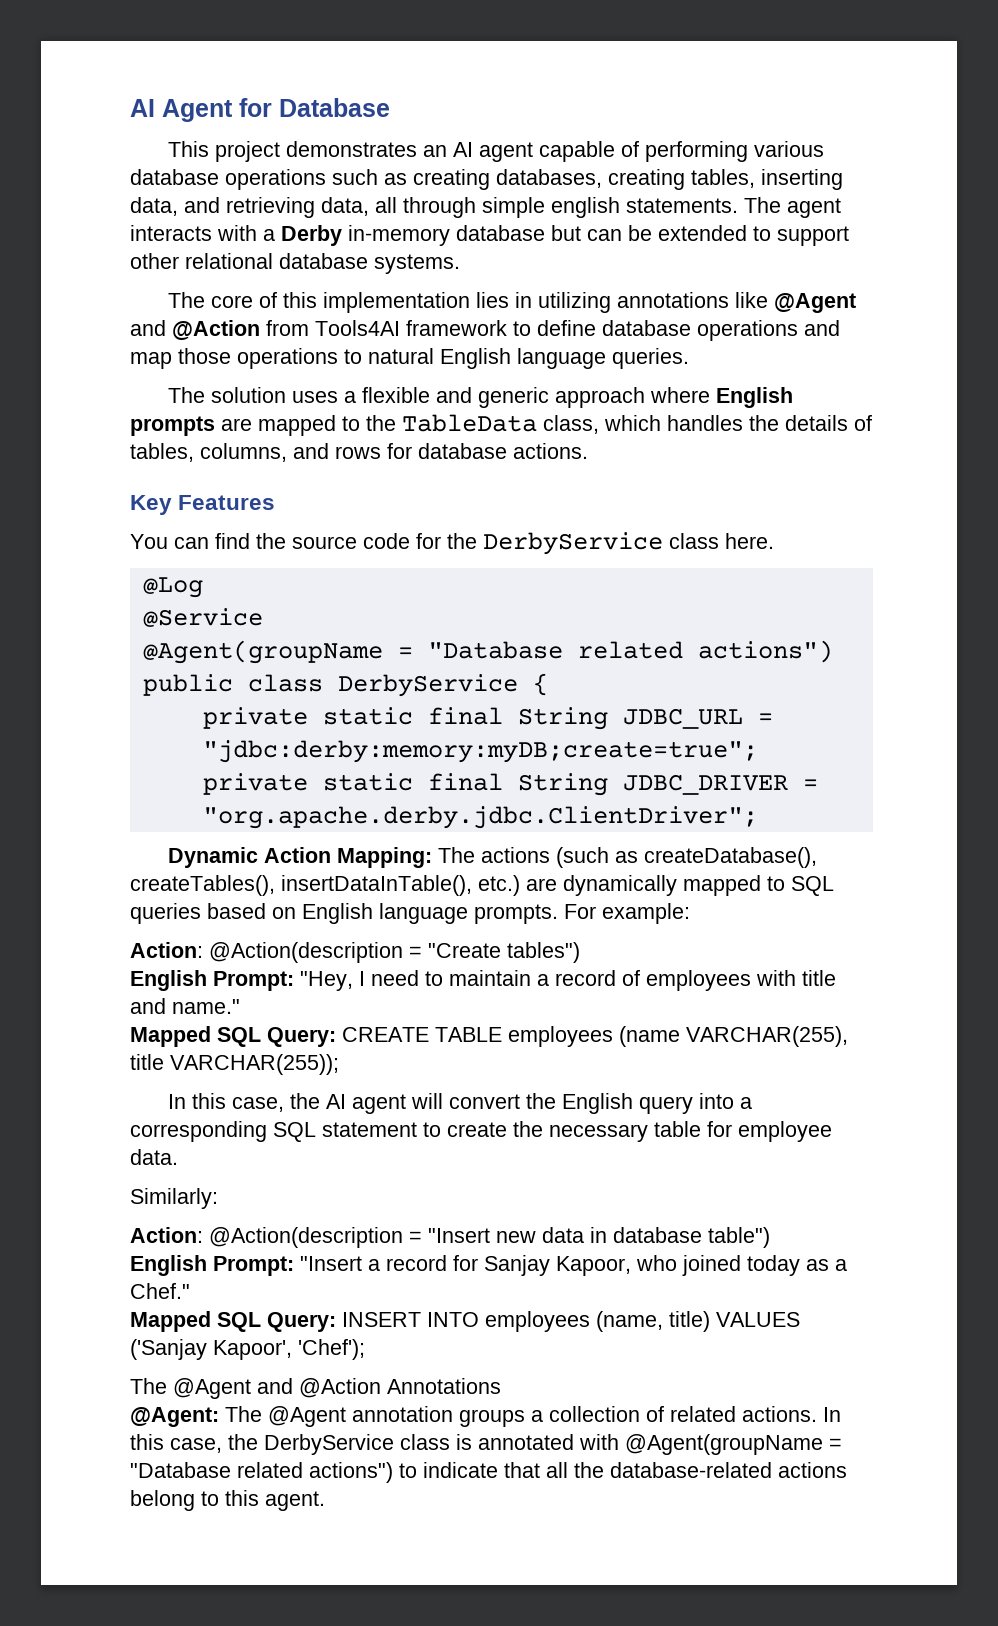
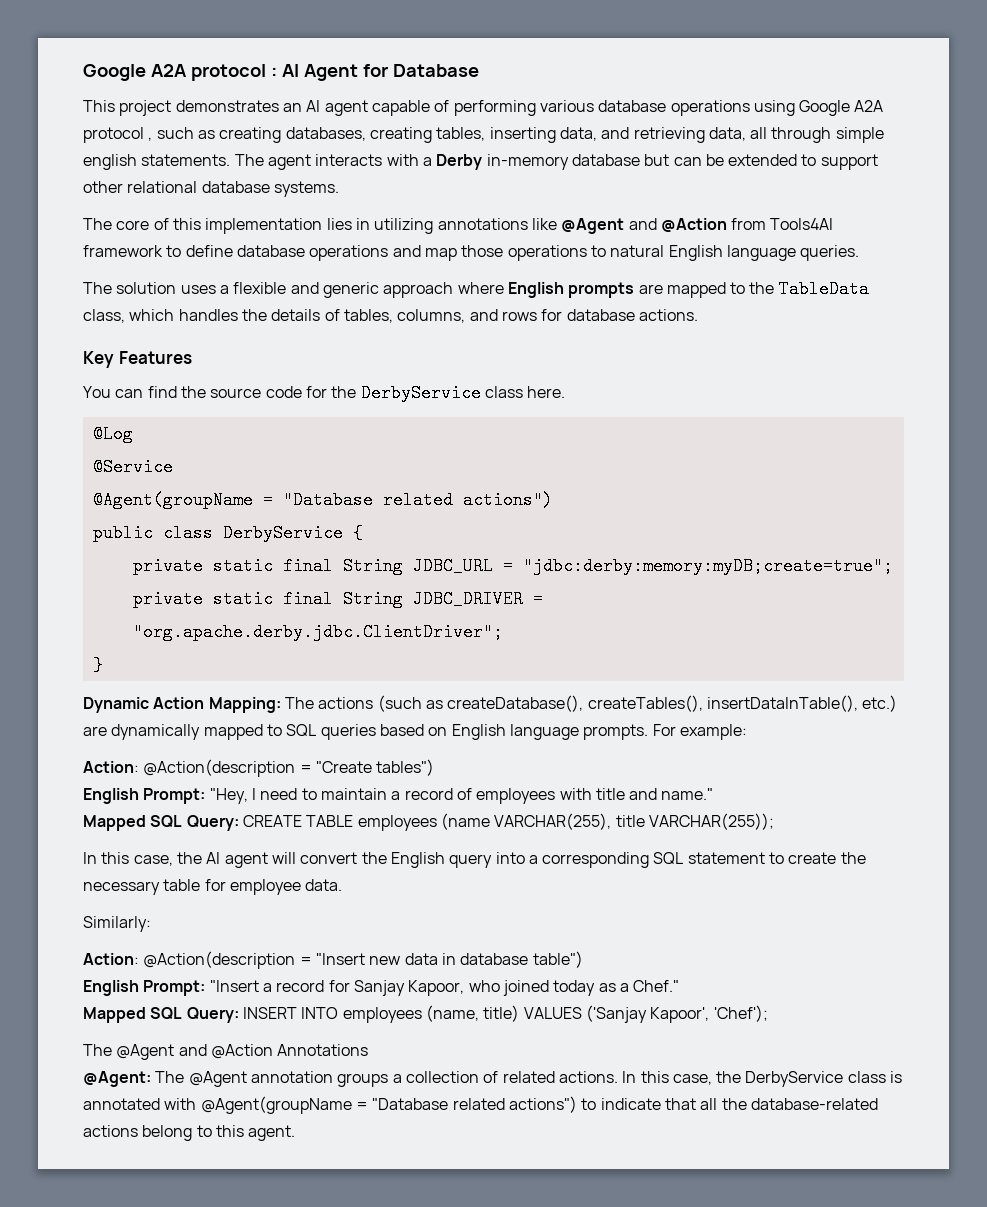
- AI Agent for Database
+ Google A2A protocol : AI Agent for Database
- This project demonstrates an AI agent capable of performing various database operations such as creating databases, creating tables, inserting data, and retrieving data, all through simple english statements.
+ This project demonstrates an AI agent capable of performing various database operations using Google A2A protocol , such as creating databases, creating tables, inserting data, and retrieving data, all through simple english statements.
+ }

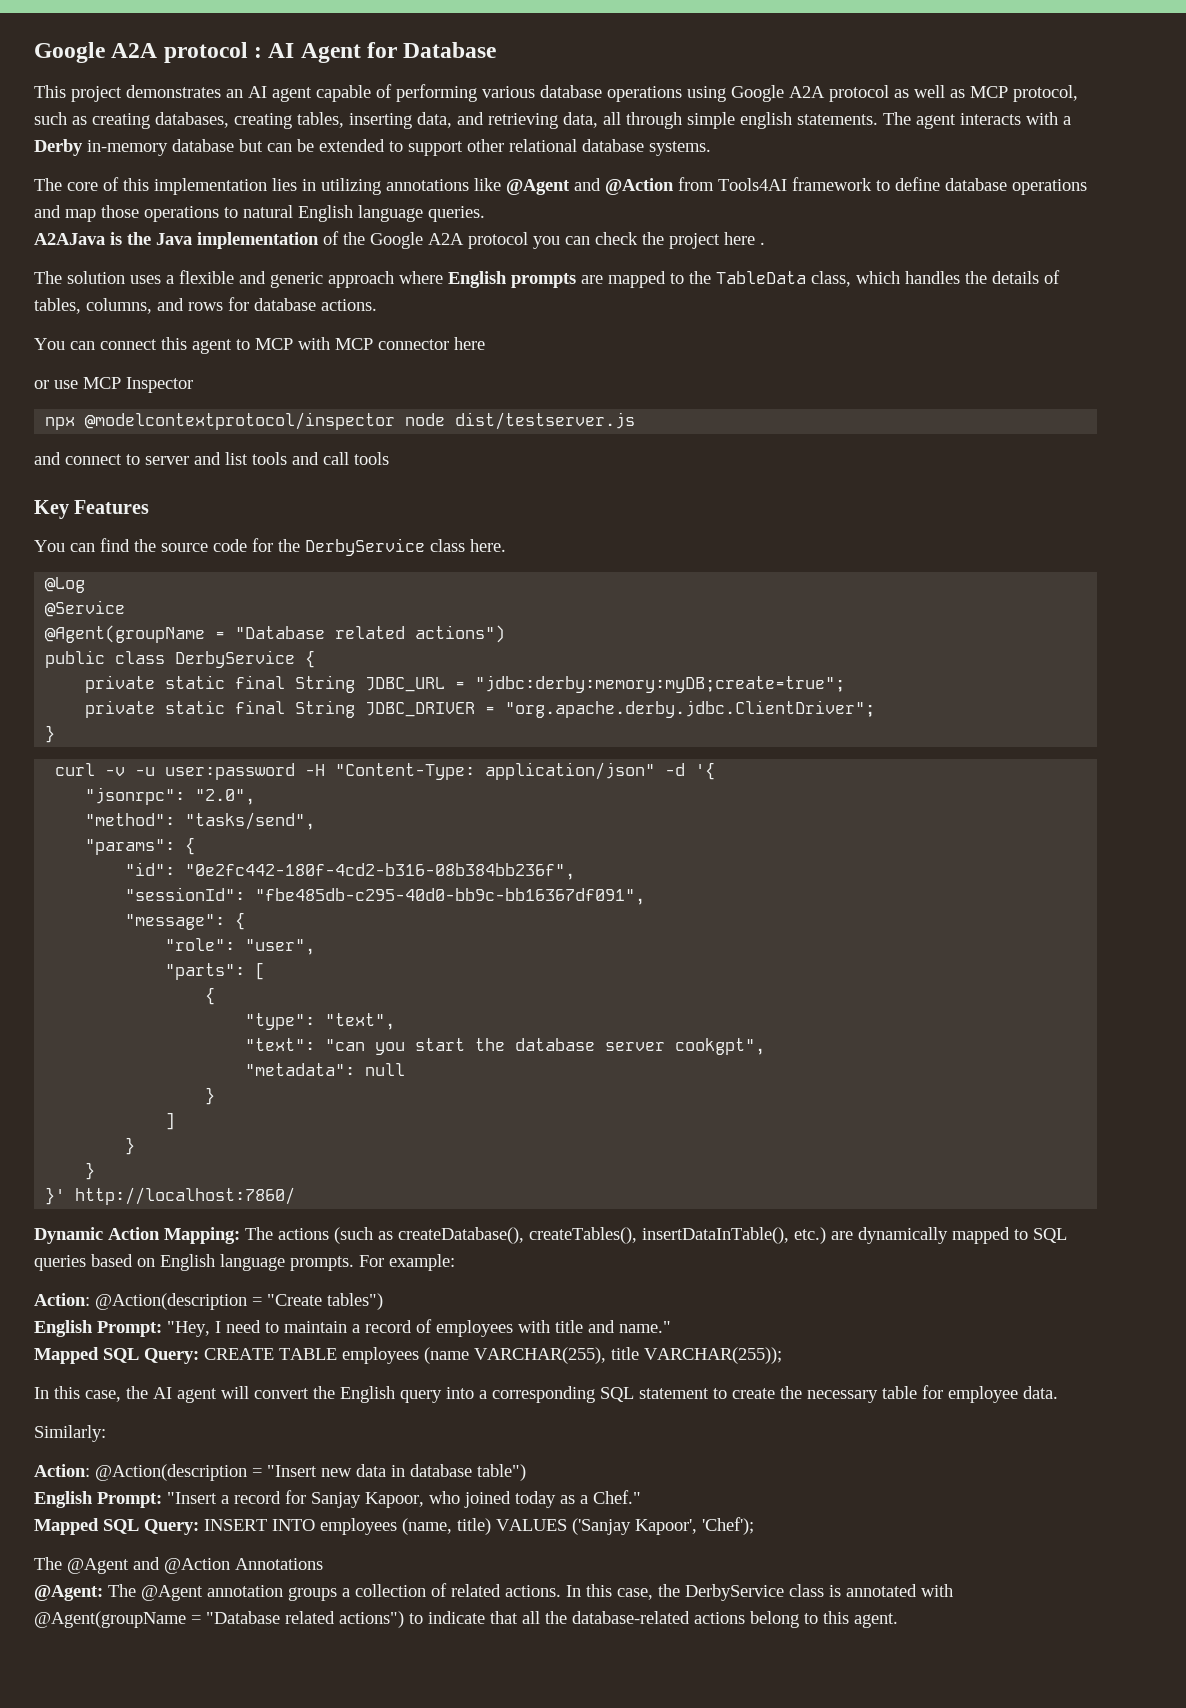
- This project demonstrates an AI agent capable of performing various database operations using Google A2A protocol , such as creating databases, creating tables, inserting data, and retrieving data, all through simple english statements.
+ This project demonstrates an AI agent capable of performing various database operations using Google A2A protocol as well as MCP protocol, such as creating databases, creating tables, inserting data, and retrieving data, all through simple english statements.
+ A2AJava is the Java implementation of the Google A2A protocol you can check the project here .
+ You can connect this agent to MCP with MCP connector here
+ or use MCP Inspector
+ npx @modelcontextprotocol/inspector node dist/testserver.js
+ and connect to server and list tools and call tools
+ curl -v -u user:password -H "Content-Type: application/json" -d '{
+ "jsonrpc": "2.0",
+ "method": "tasks/send",
+ "params": {
+ "id": "0e2fc442-180f-4cd2-b316-08b384bb236f",
+ "sessionId": "fbe485db-c295-40d0-bb9c-bb16367df091",
+ "message": {
+ "role": "user",
+ "parts": [
+ {
+ "type": "text",
+ "text": "can you start the database server cookgpt",
+ "metadata": null
+ }
+ ]
+ }
+ }
+ }' http://localhost:7860/

